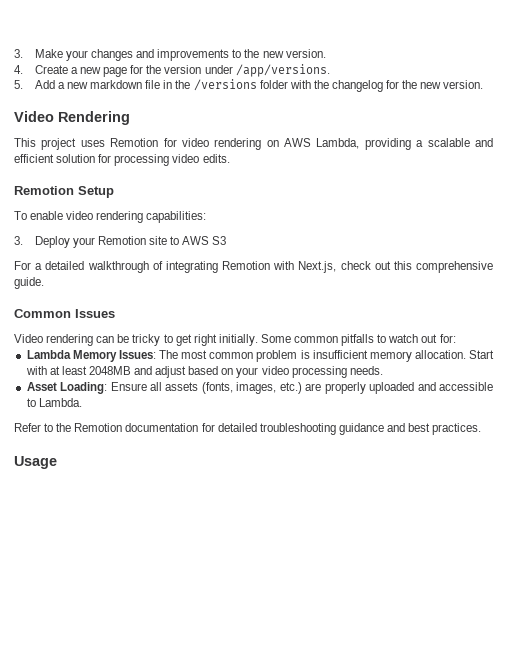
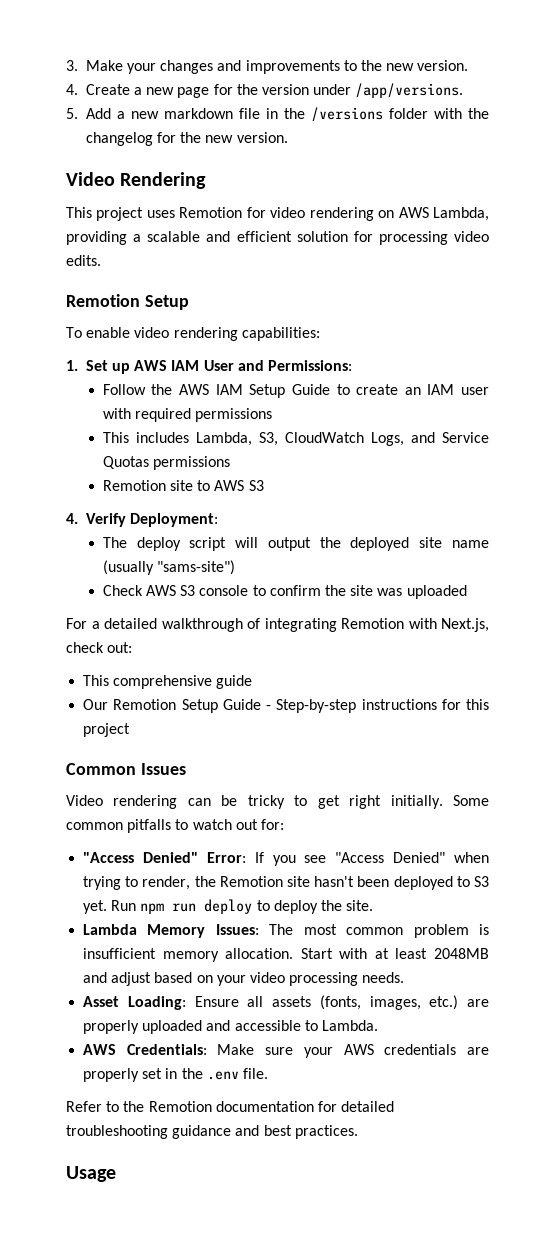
- 3. Deploy your Remotion site to AWS S3
+ 1. Set up AWS IAM User and Permissions:
+ Follow the AWS IAM Setup Guide to create an IAM user with required permissions
+ This includes Lambda, S3, CloudWatch Logs, and Service Quotas permissions
+ Remotion site to AWS S3
+ 4. Verify Deployment:
+ The deploy script will output the deployed site name (usually "sams-site")
+ Check AWS S3 console to confirm the site was uploaded
- For a detailed walkthrough of integrating Remotion with Next.js, check out this comprehensive guide.
+ For a detailed walkthrough of integrating Remotion with Next.js, check out:
+ This comprehensive guide
+ Our Remotion Setup Guide - Step-by-step instructions for this project
+ "Access Denied" Error: If you see "Access Denied" when trying to render, the Remotion site hasn't been deployed to S3 yet. Run npm run deploy to deploy the site.
+ AWS Credentials: Make sure your AWS credentials are properly set in the .env file.

